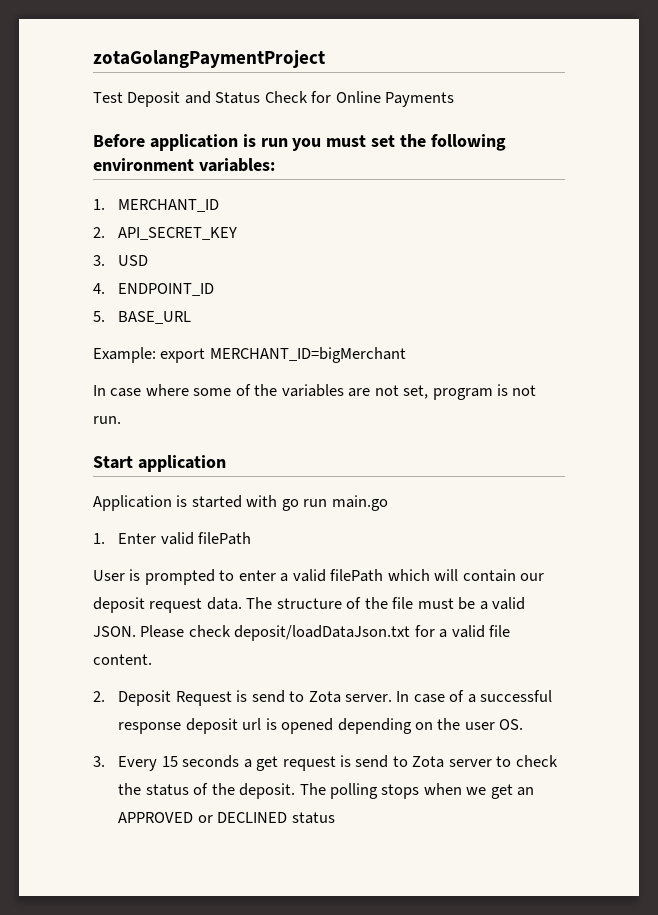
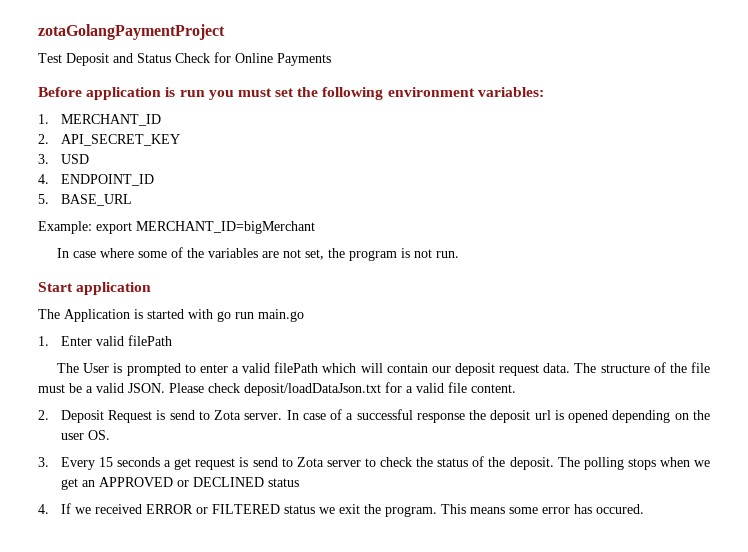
- In case where some of the variables are not set, program is not run.
+ In case where some of the variables are not set, the program is not run.
- Application is started with go run main.go
+ The Application is started with go run main.go
- User is prompted to enter a valid filePath which will contain our deposit request data.
+ The User is prompted to enter a valid filePath which will contain our deposit request data.
- In case of a successful response deposit url is opened depending on the user OS.
+ In case of a successful response the deposit url is opened depending on the user OS.
+ 4. If we received ERROR or FILTERED status we exit the program. This means some error has occured.

